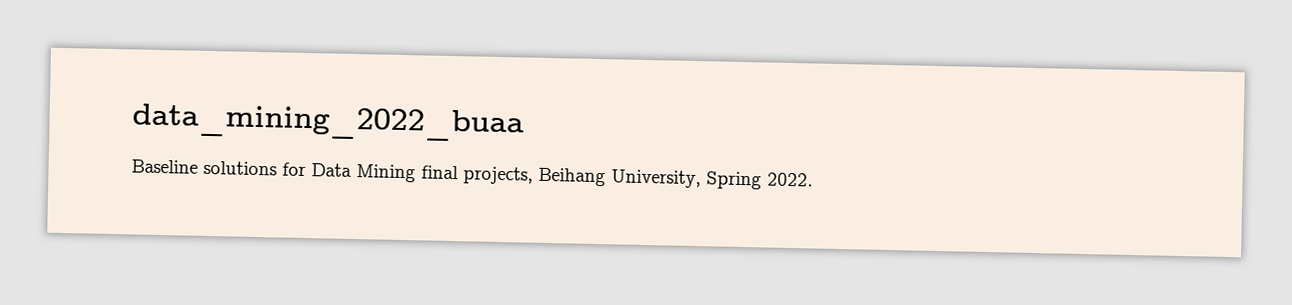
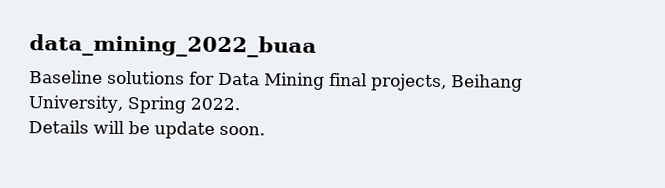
+ Details will be update soon.

